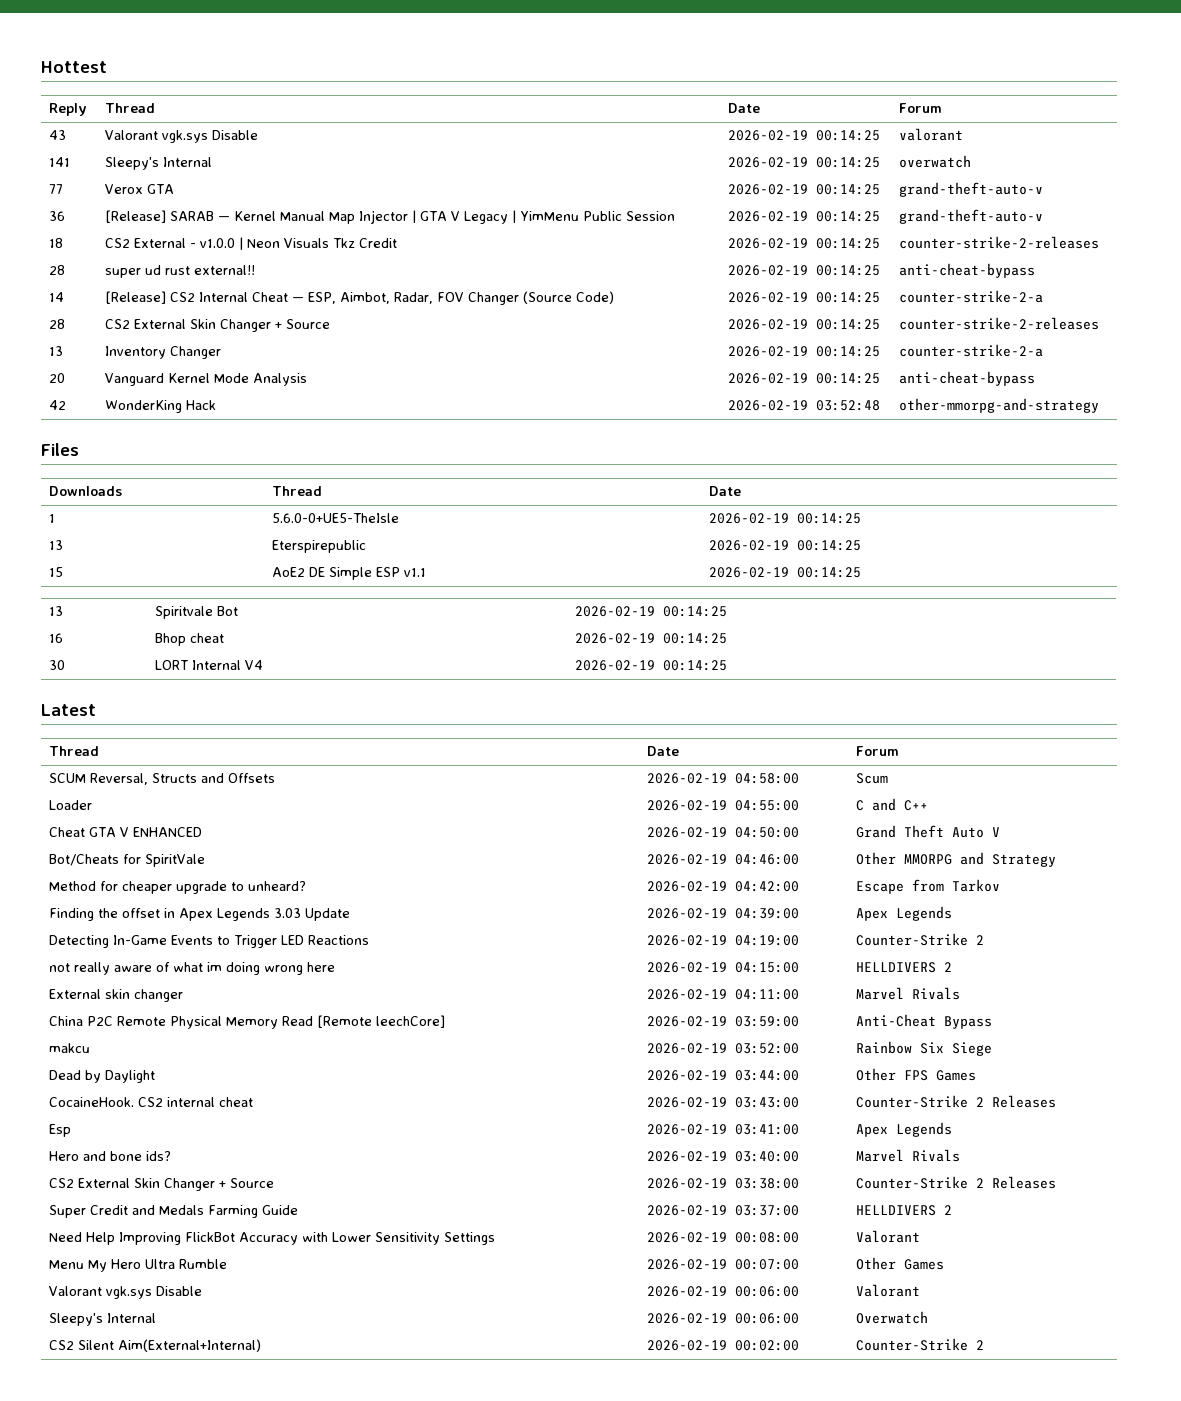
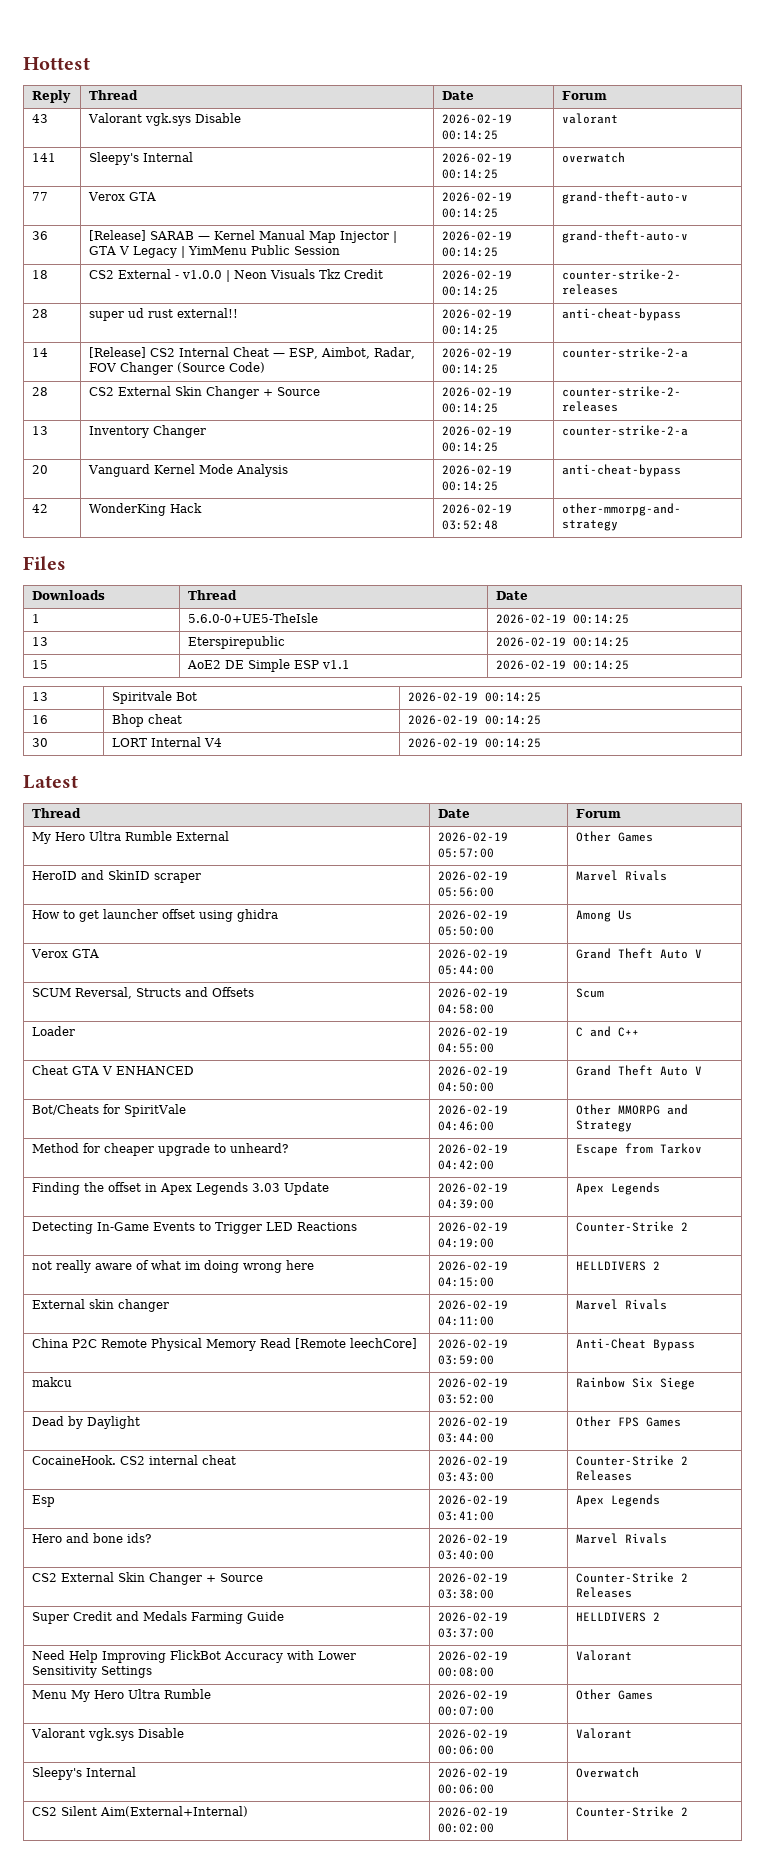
+ My Hero Ultra Rumble External | 2026-02-19 05:57:00 | Other Games
+ HeroID and SkinID scraper | 2026-02-19 05:56:00 | Marvel Rivals
+ How to get launcher offset using ghidra | 2026-02-19 05:50:00 | Among Us
+ Verox GTA | 2026-02-19 05:44:00 | Grand Theft Auto V

